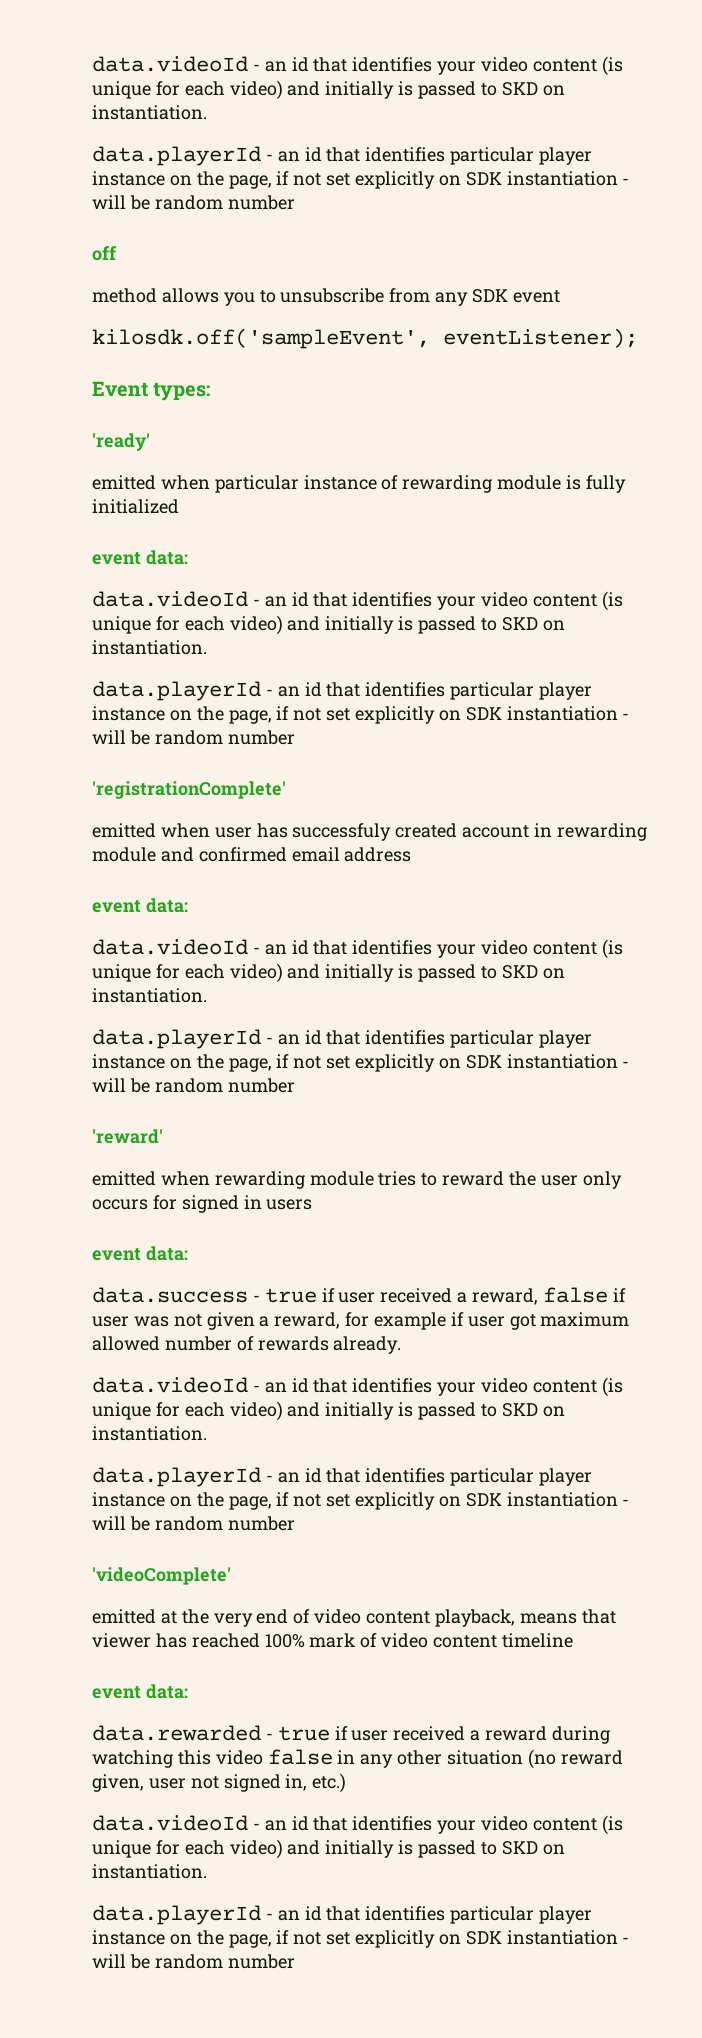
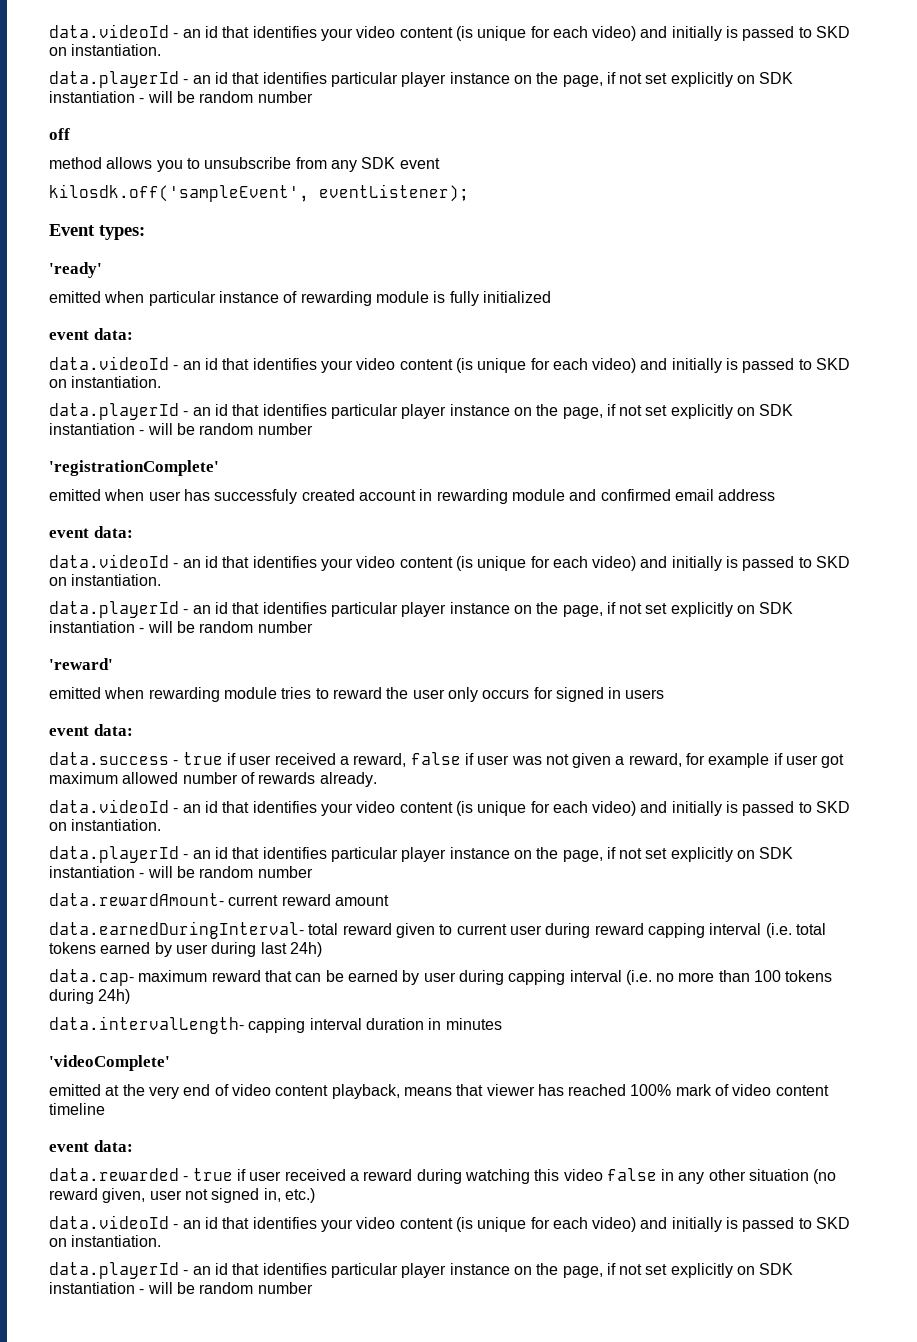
+ data.rewardAmount- current reward amount
+ data.earnedDuringInterval- total reward given to current user during reward capping interval (i.e. total tokens earned by user during last 24h)
+ data.cap- maximum reward that can be earned by user during capping interval (i.e. no more than 100 tokens during 24h)
+ data.intervalLength- capping interval duration in minutes

